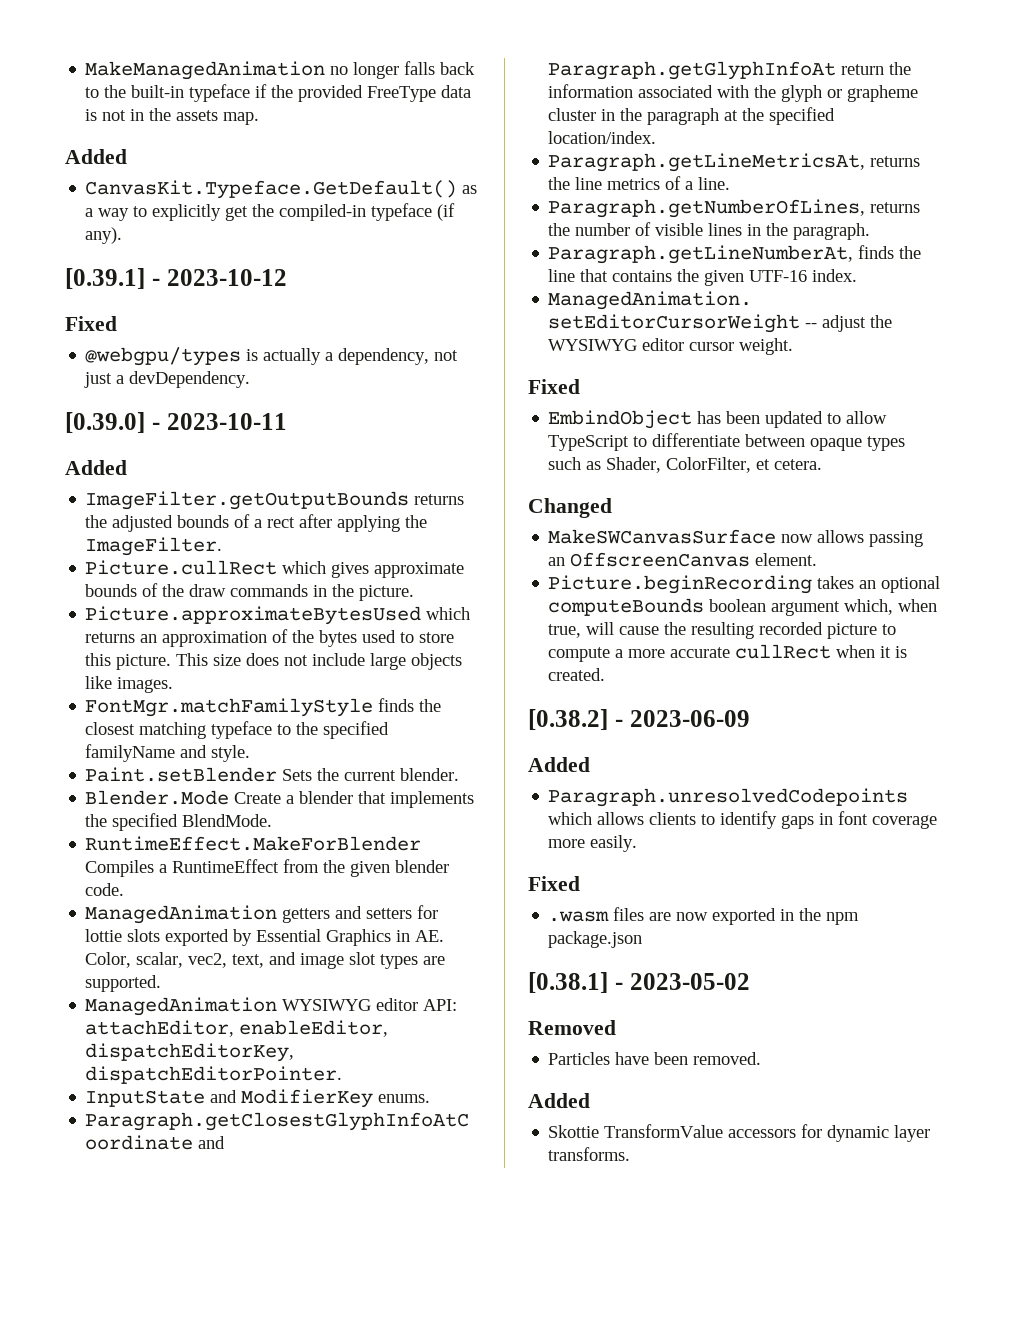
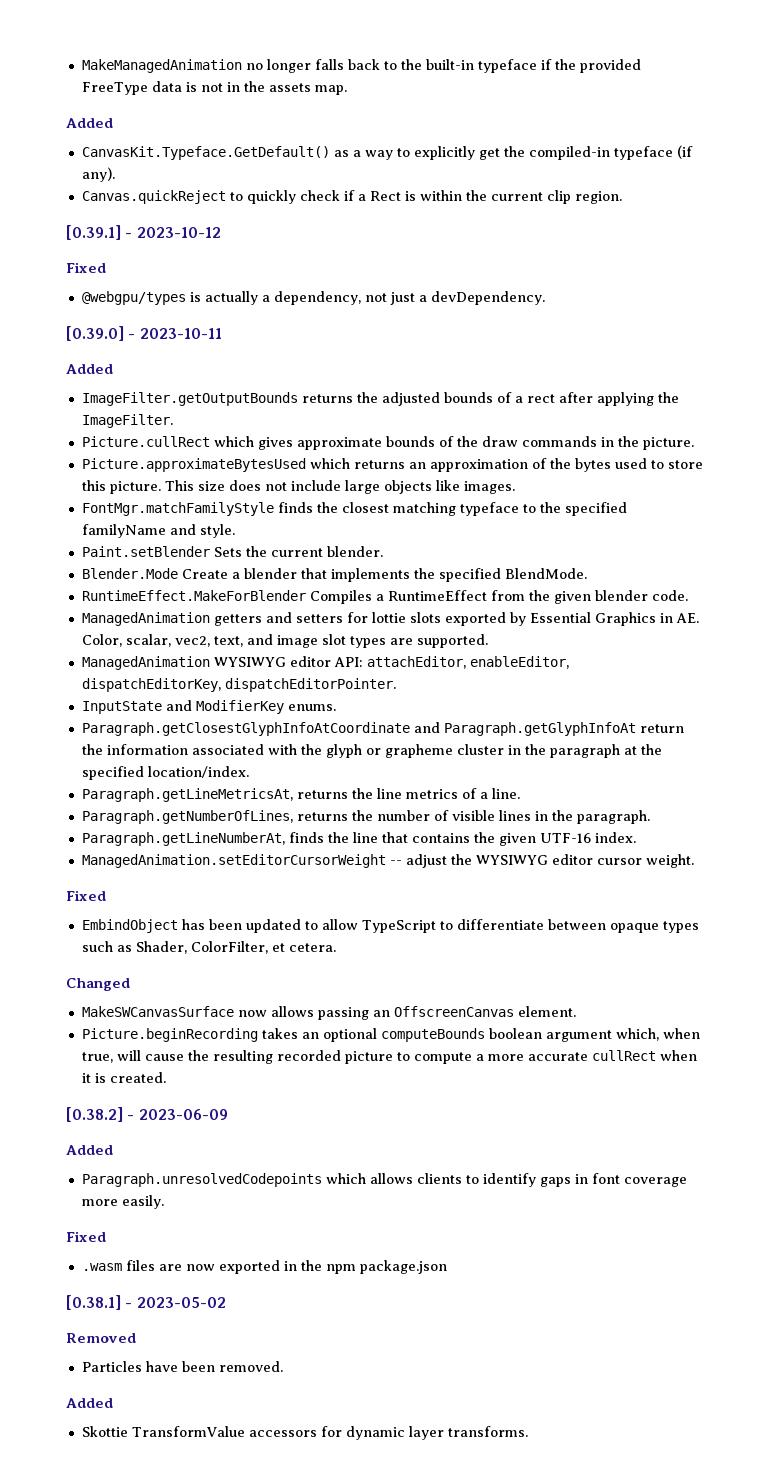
+ Canvas.quickReject to quickly check if a Rect is within the current clip region.

